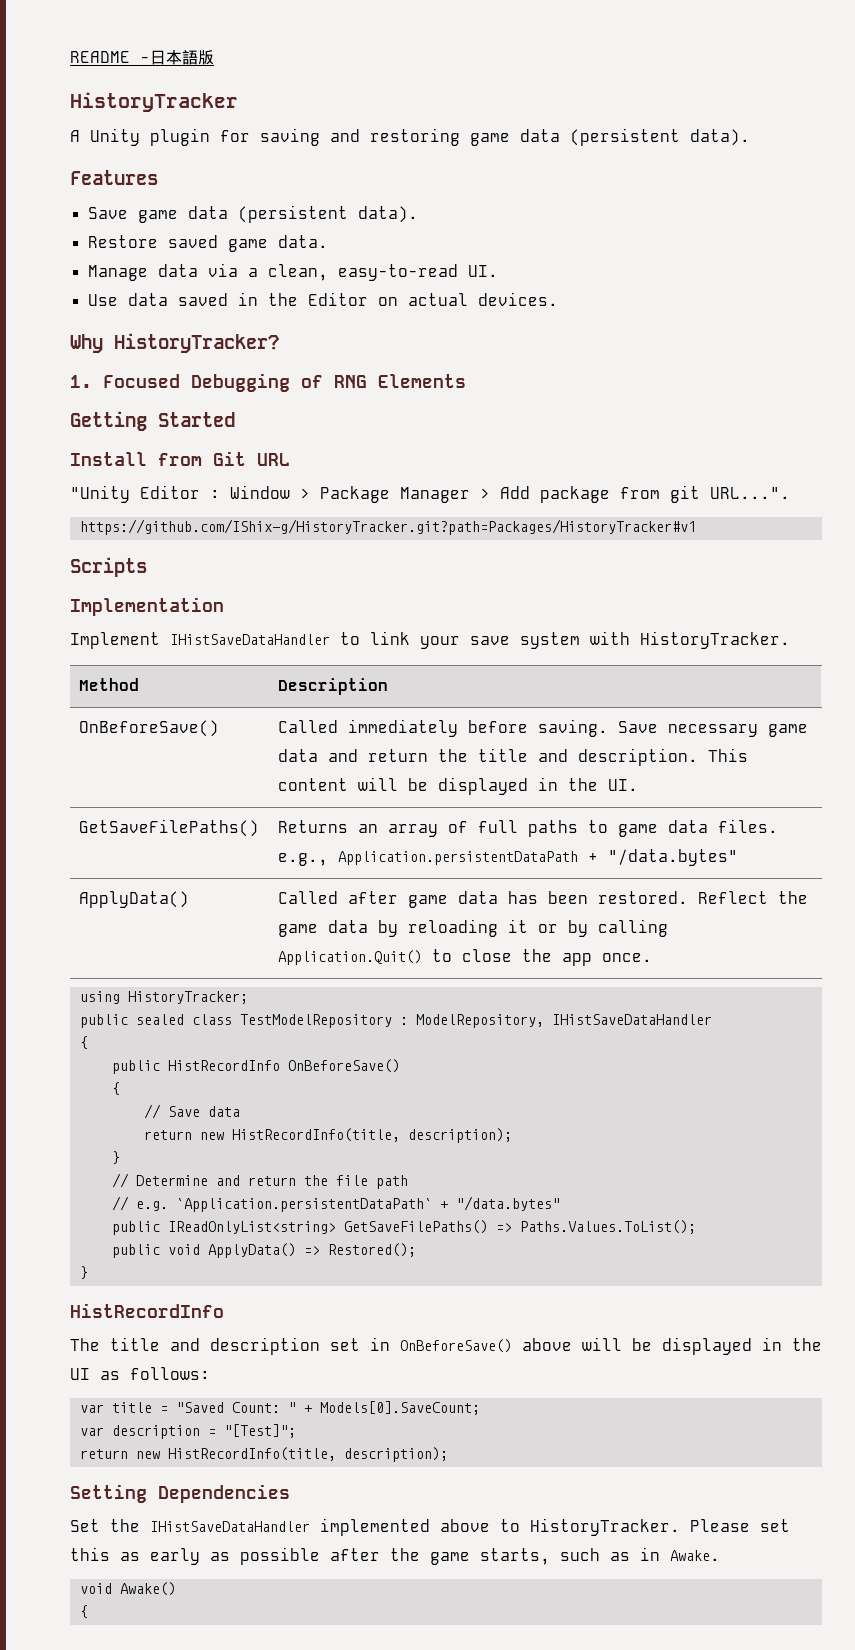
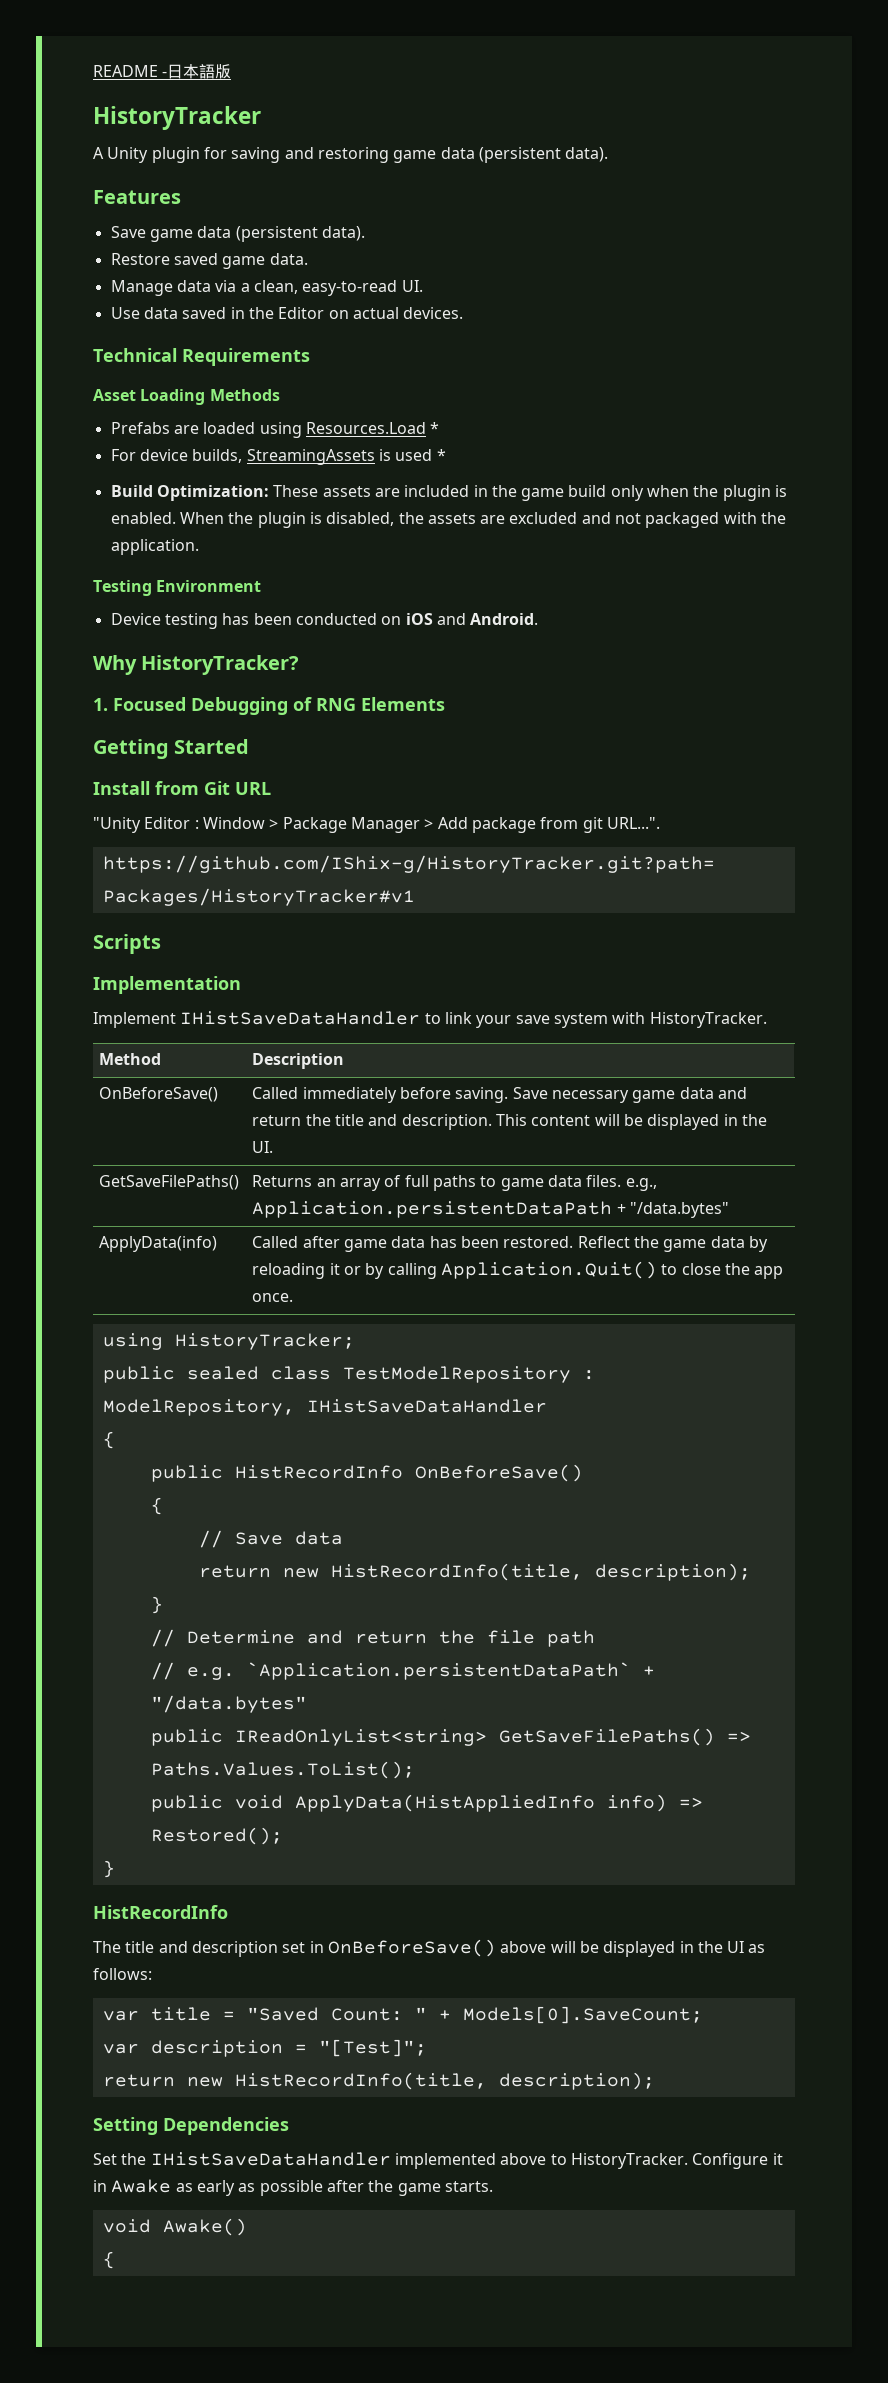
+ Technical Requirements
+ Asset Loading Methods
+ Prefabs are loaded using Resources.Load *
+ For device builds, StreamingAssets is used *
+ Build Optimization: These assets are included in the game build only when the plugin is enabled. When the plugin is disabled, the assets are excluded and not packaged with the application.
+ Testing Environment
+ Device testing has been conducted on iOS and Android.
- ApplyData() | Called after game data has been restored. Reflect the game data by reloading it or by calling Application.Quit() to close the app once.
+ ApplyData(info) | Called after game data has been restored. Reflect the game data by reloading it or by calling Application.Quit() to close the app once.
- public void ApplyData() => Restored();
+ public void ApplyData(HistAppliedInfo info) => Restored();
- Please set this as early as possible after the game starts, such as in Awake.
+ Configure it in Awake as early as possible after the game starts.

